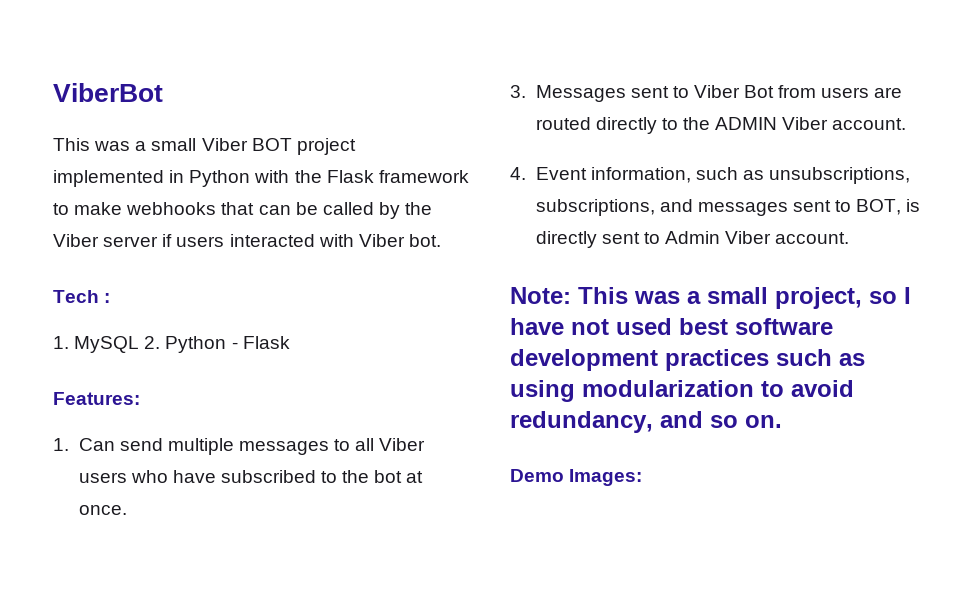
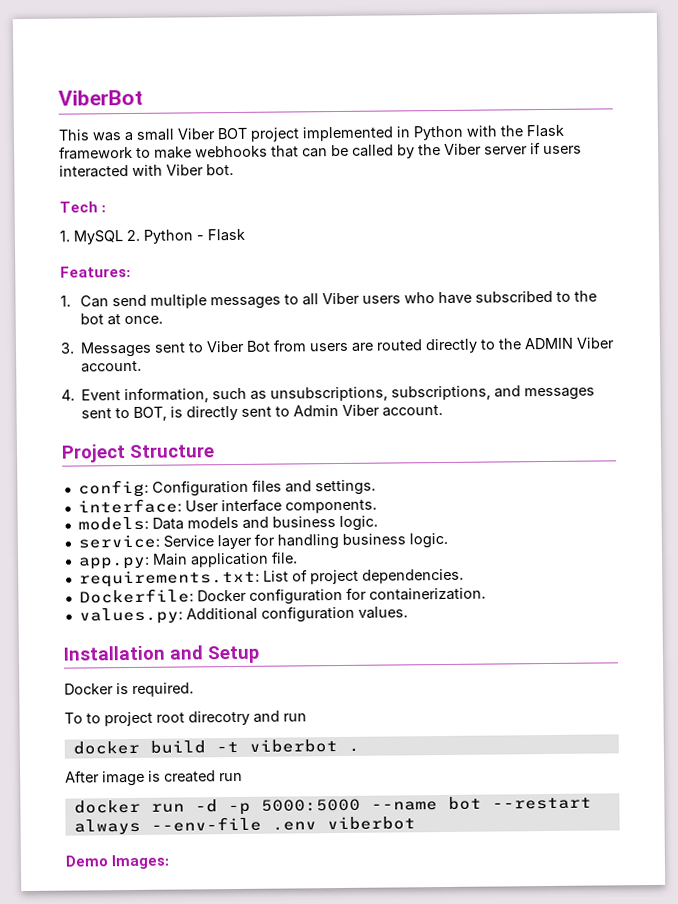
- Note: This was a small project, so I have not used best software development practices such as using modularization to avoid redundancy, and so on.
+ Project Structure
+ config: Configuration files and settings.
+ interface: User interface components.
+ models: Data models and business logic.
+ service: Service layer for handling business logic.
+ app.py: Main application file.
+ requirements.txt: List of project dependencies.
+ Dockerfile: Docker configuration for containerization.
+ values.py: Additional configuration values.
+ Installation and Setup
+ Docker is required.
+ To to project root direcotry and run
+ docker build -t viberbot .
+ After image is created run
+ docker run -d -p 5000:5000 --name bot --restart always --env-file .env viberbot

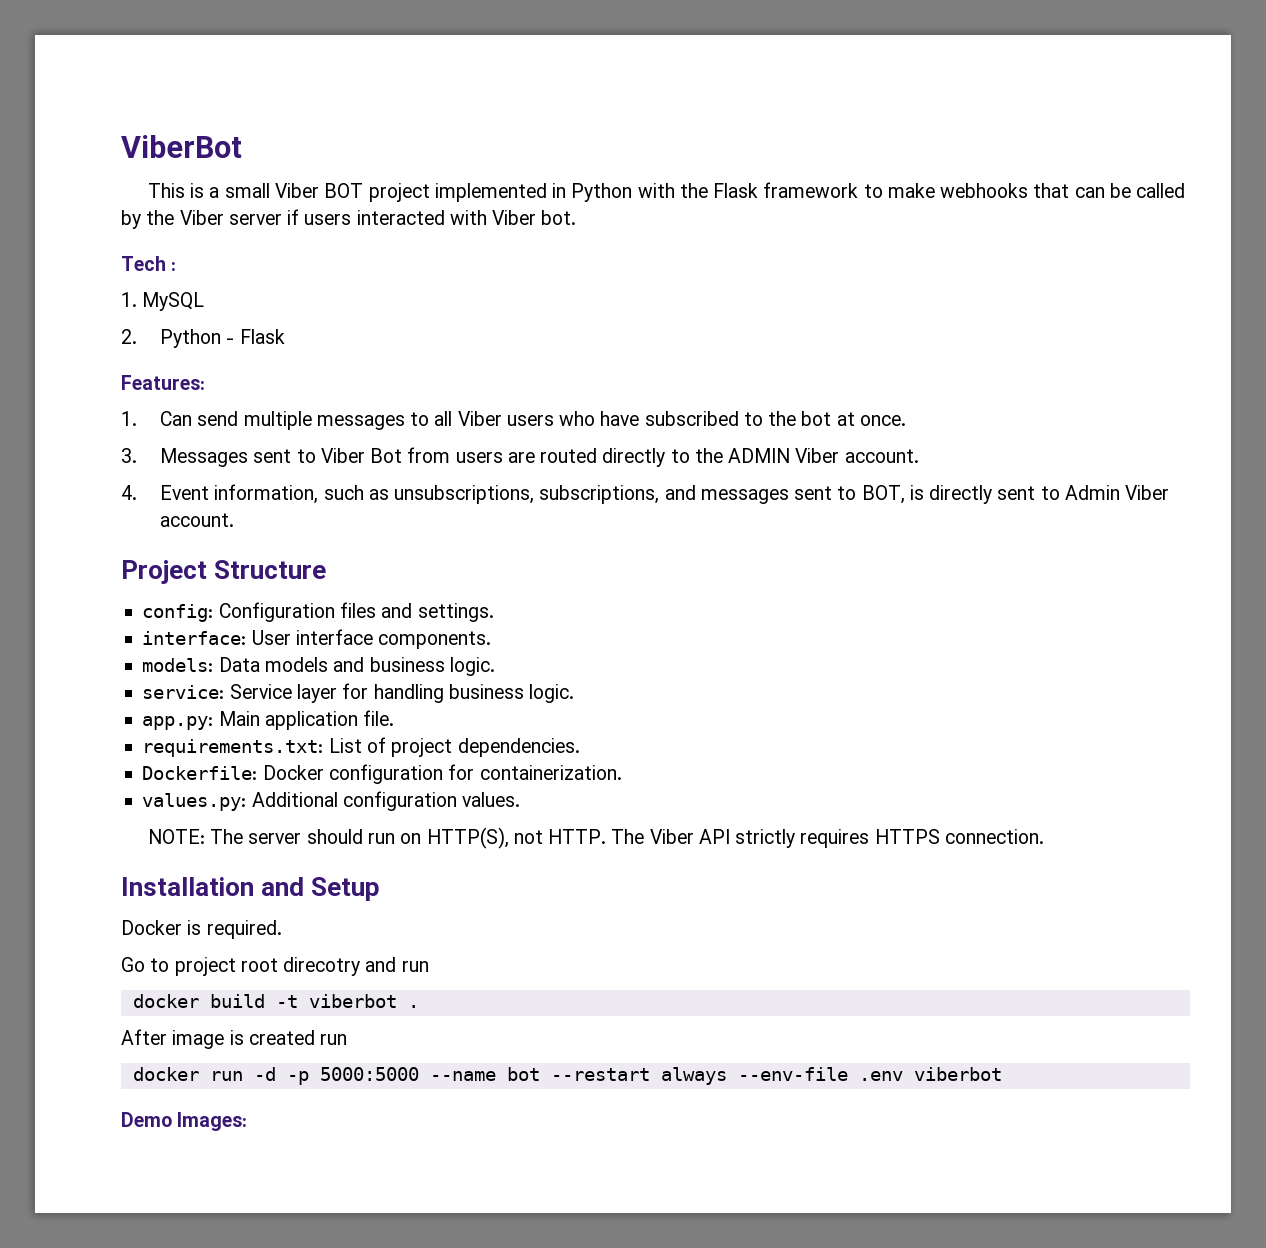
- This was a small Viber BOT project implemented in Python with the Flask framework to make webhooks that can be called by the Viber server if users interacted with Viber bot.
+ This is a small Viber BOT project implemented in Python with the Flask framework to make webhooks that can be called by the Viber server if users interacted with Viber bot.
- 1. MySQL 2. Python - Flask
+ 1. MySQL
+ 2. Python - Flask
+ NOTE: The server should run on HTTP(S), not HTTP. The Viber API strictly requires HTTPS connection.
- To to project root direcotry and run
+ Go to project root direcotry and run

